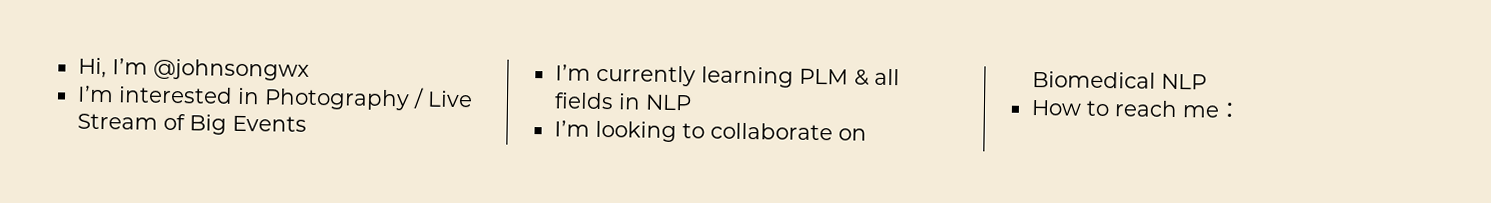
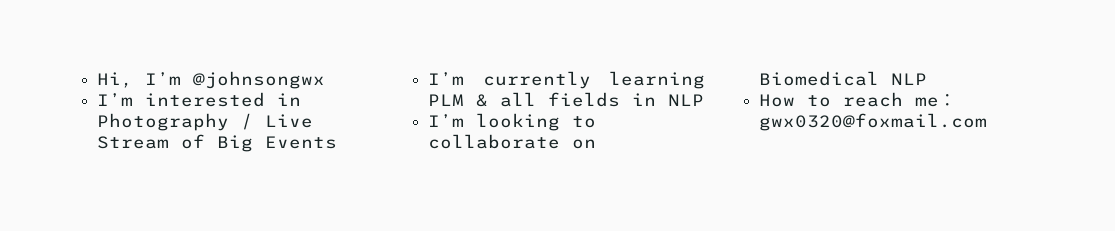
- How to reach me：
+ How to reach me：gwx0320@foxmail.com

